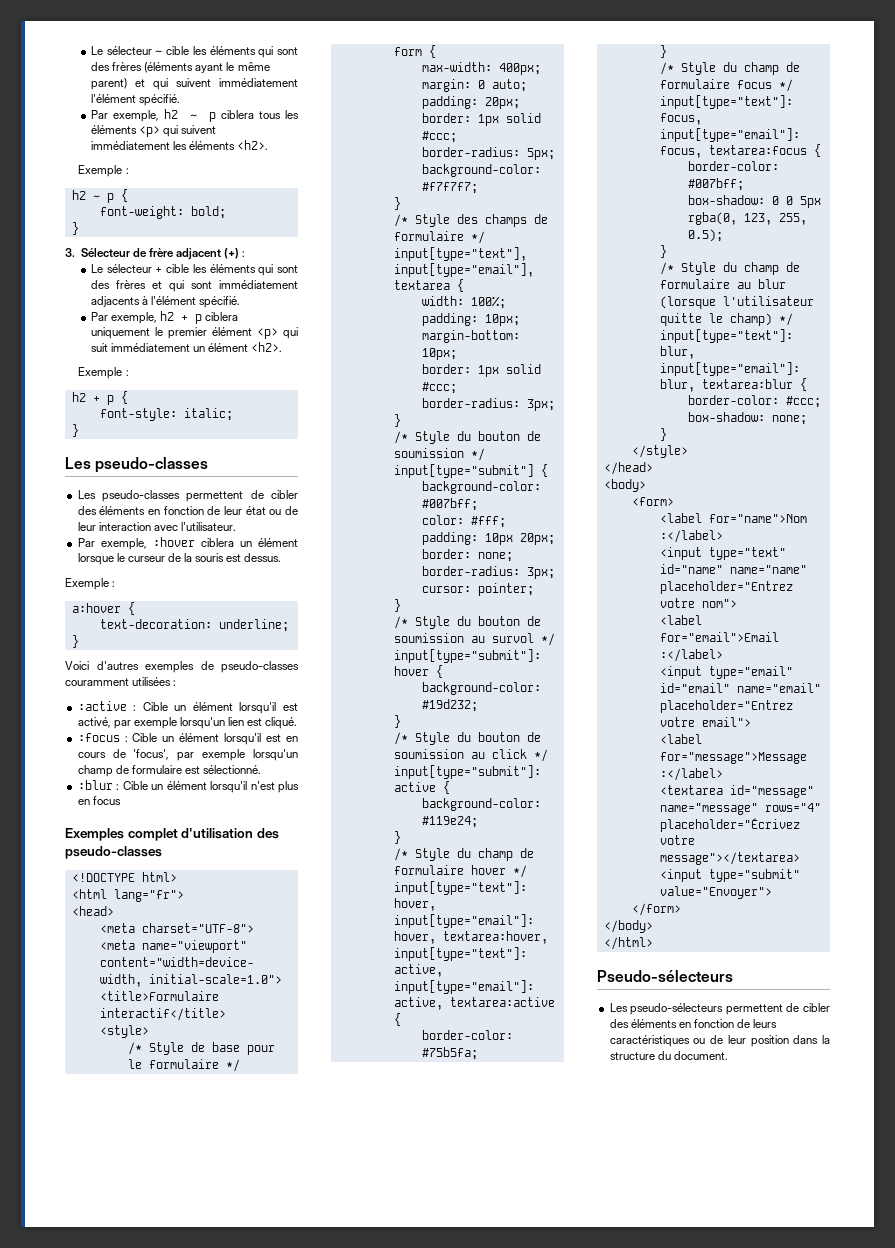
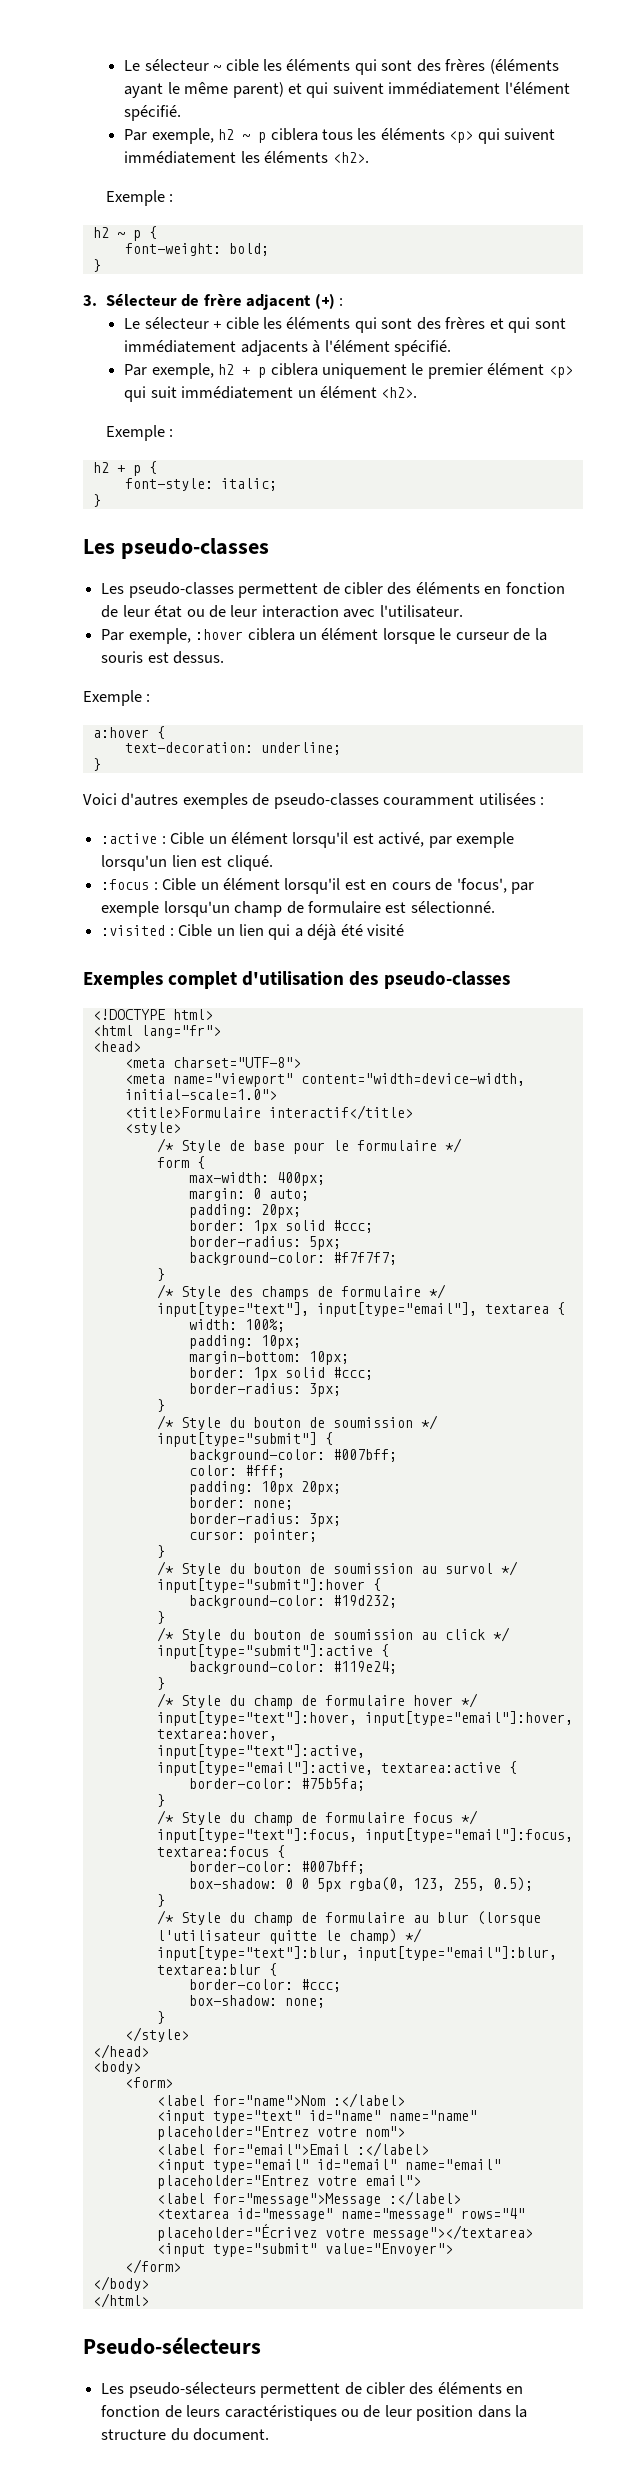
- :blur : Cible un élément lorsqu'il n'est plus en focus
+ :visited : Cible un lien qui a déjà été visité

